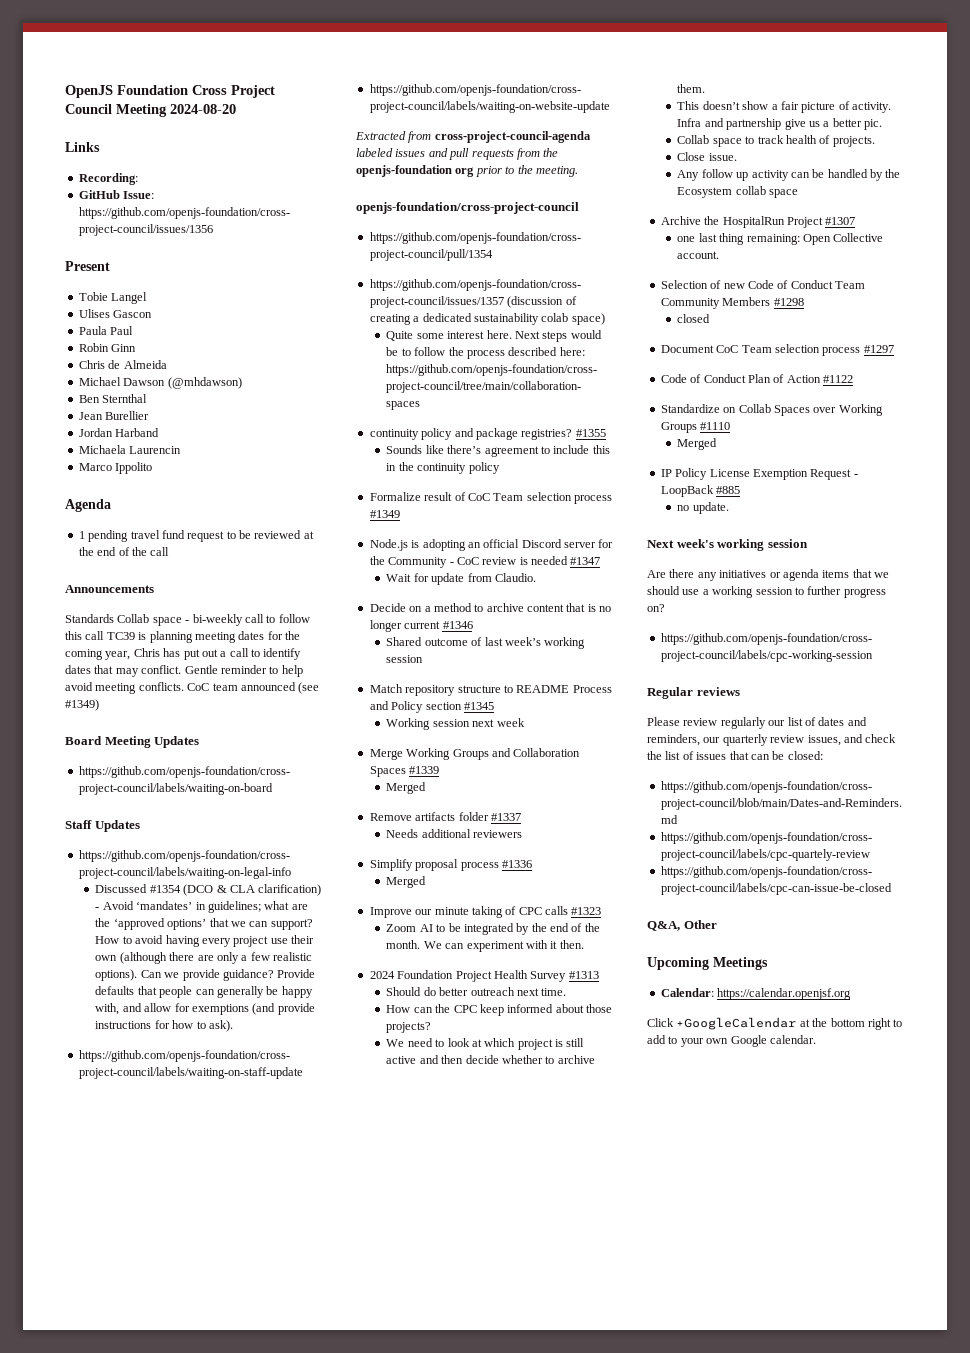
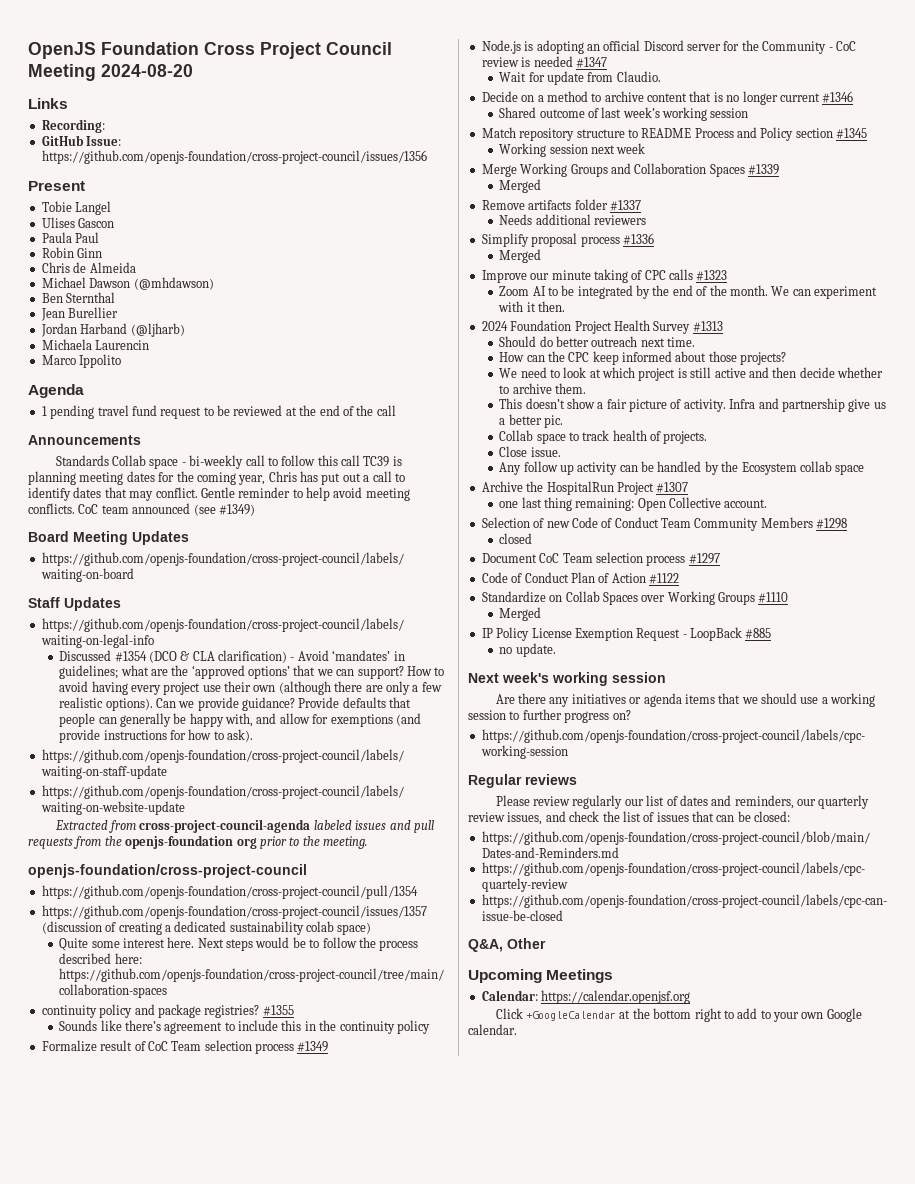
- Jordan Harband
+ Jordan Harband (@ljharb)

